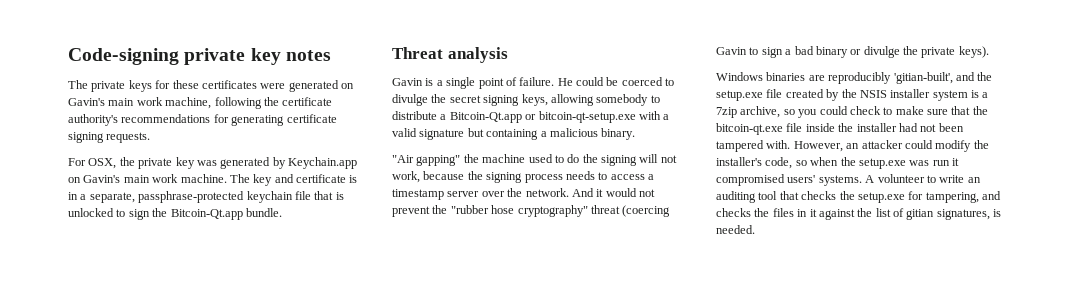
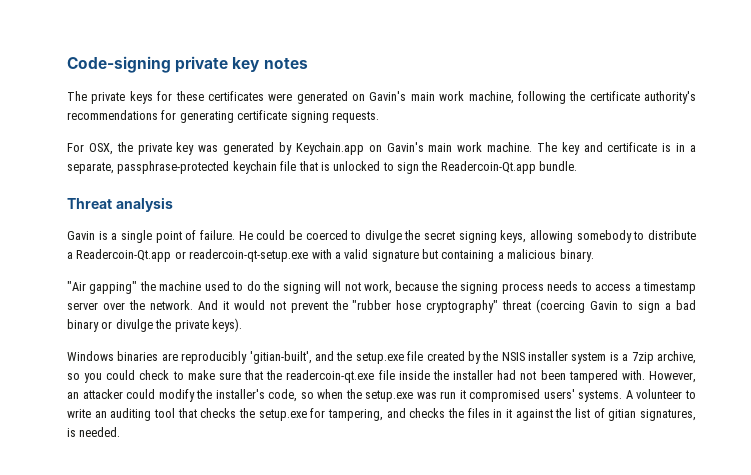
- The key and certificate is in a separate, passphrase-protected keychain file that is unlocked to sign the Bitcoin-Qt.app bundle.
+ The key and certificate is in a separate, passphrase-protected keychain file that is unlocked to sign the Readercoin-Qt.app bundle.
- He could be coerced to divulge the secret signing keys, allowing somebody to distribute a Bitcoin-Qt.app or bitcoin-qt-setup.exe with a valid signature but containing a malicious binary.
+ He could be coerced to divulge the secret signing keys, allowing somebody to distribute a Readercoin-Qt.app or readercoin-qt-setup.exe with a valid signature but containing a malicious binary.
- Windows binaries are reproducibly 'gitian-built', and the setup.exe file created by the NSIS installer system is a 7zip archive, so you could check to make sure that the bitcoin-qt.exe file inside the installer had not been tampered with.
+ Windows binaries are reproducibly 'gitian-built', and the setup.exe file created by the NSIS installer system is a 7zip archive, so you could check to make sure that the readercoin-qt.exe file inside the installer had not been tampered with.

